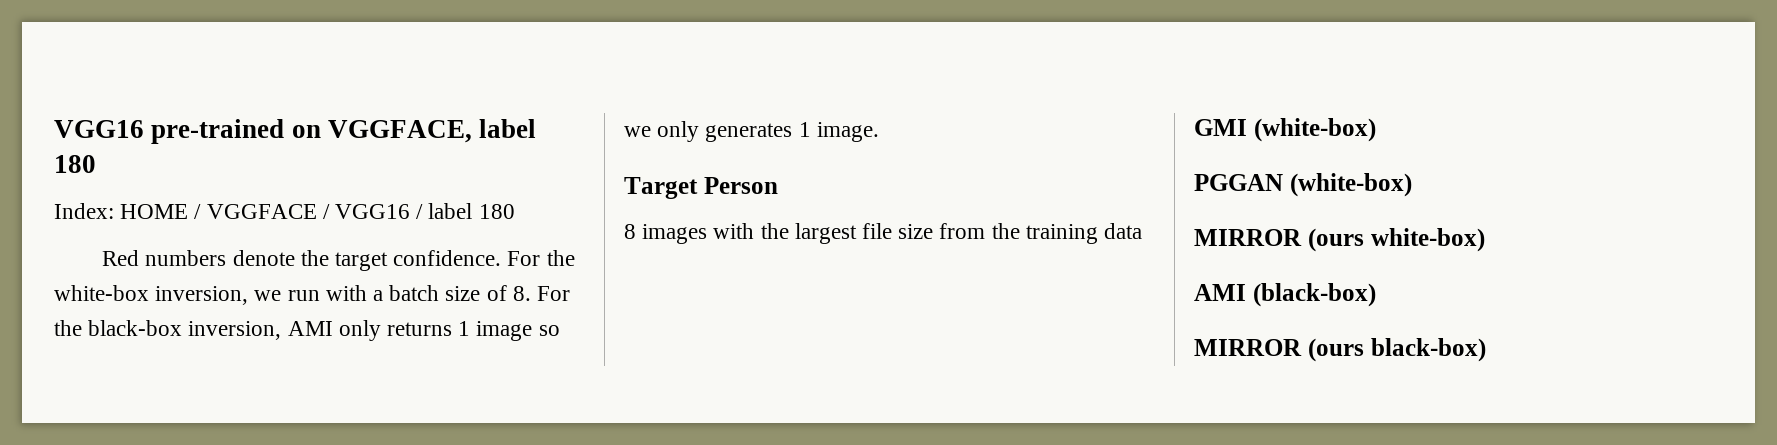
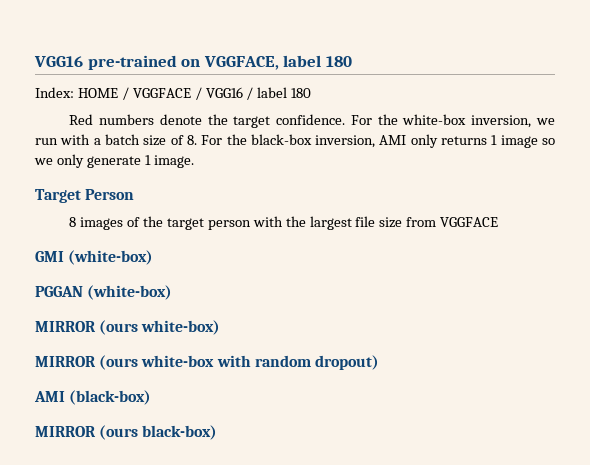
- For the white-box inversion, we run with a batch size of 8. For the black-box inversion, AMI only returns 1 image so we only generates 1 image.
+ For the white-box inversion, we run with a batch size of 8. For the black-box inversion, AMI only returns 1 image so we only generate 1 image.
- 8 images with the largest file size from the training data
+ 8 images of the target person with the largest file size from VGGFACE
+ MIRROR (ours white-box with random dropout)

